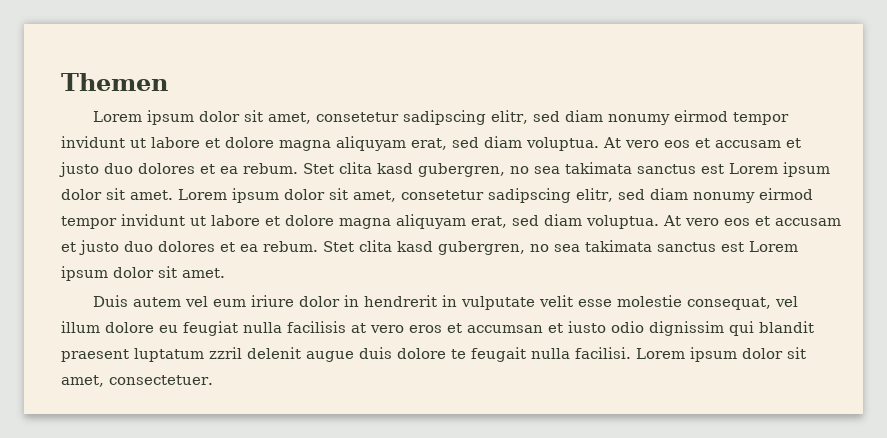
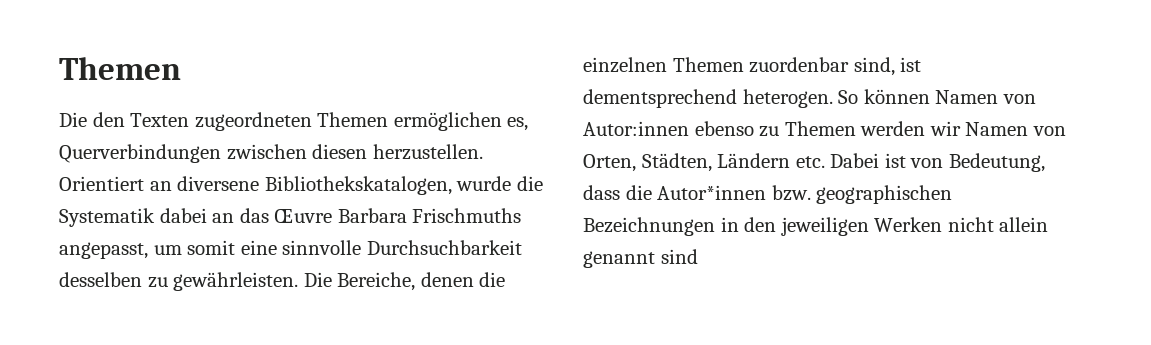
- Lorem ipsum dolor sit amet, consetetur sadipscing elitr, sed diam nonumy eirmod tempor invidunt ut labore et dolore magna aliquyam erat, sed diam voluptua. At vero eos et accusam et justo duo dolores et ea rebum. Stet clita kasd gubergren, no sea takimata sanctus est Lorem ipsum dolor sit amet. Lorem ipsum dolor sit amet, consetetur sadipscing elitr, sed diam nonumy eirmod tempor invidunt ut labore et dolore magna aliquyam erat, sed diam voluptua. At vero eos et accusam et justo duo dolores et ea rebum. Stet clita kasd gubergren, no sea takimata sanctus est Lorem ipsum dolor sit amet.
- Duis autem vel eum iriure dolor in hendrerit in vulputate velit esse molestie consequat, vel illum dolore eu feugiat nulla facilisis at vero eros et accumsan et iusto odio dignissim qui blandit praesent luptatum zzril delenit augue duis dolore te feugait nulla facilisi. Lorem ipsum dolor sit amet, consectetuer.
+ Die den Texten zugeordneten Themen ermöglichen es, Querverbindungen zwischen diesen herzustellen. Orientiert an diversene Bibliothekskatalogen, wurde die Systematik dabei an das Œuvre Barbara Frischmuths angepasst, um somit eine sinnvolle Durchsuchbarkeit desselben zu gewährleisten. Die Bereiche, denen die einzelnen Themen zuordenbar sind, ist dementsprechend heterogen. So können Namen von Autor:innen ebenso zu Themen werden wir Namen von Orten, Städten, Ländern etc. Dabei ist von Bedeutung, dass die Autor*innen bzw. geographischen Bezeichnungen in den jeweiligen Werken nicht allein genannt sind

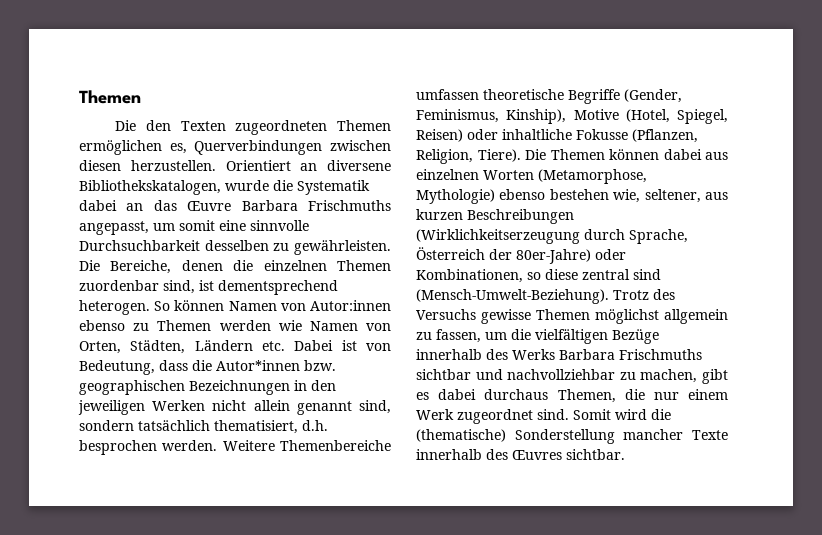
- So können Namen von Autor:innen ebenso zu Themen werden wir Namen von Orten, Städten, Ländern etc. Dabei ist von Bedeutung, dass die Autor*innen bzw. geographischen Bezeichnungen in den jeweiligen Werken nicht allein genannt sind
+ So können Namen von Autor:innen ebenso zu Themen werden wie Namen von Orten, Städten, Ländern etc. Dabei ist von Bedeutung, dass die Autor*innen bzw. geographischen Bezeichnungen in den jeweiligen Werken nicht allein genannt sind, sondern tatsächlich thematisiert, d.h. besprochen werden. Weitere Themenbereiche umfassen theoretische Begriffe (Gender, Feminismus, Kinship), Motive (Hotel, Spiegel, Reisen) oder inhaltliche Fokusse (Pflanzen, Religion, Tiere). Die Themen können dabei aus einzelnen Worten (Metamorphose, Mythologie) ebenso bestehen wie, seltener, aus kurzen Beschreibungen (Wirklichkeitserzeugung durch Sprache, Österreich der 80er-Jahre) oder Kombinationen, so diese zentral sind (Mensch-Umwelt-Beziehung). Trotz des Versuchs gewisse Themen möglichst allgemein zu fassen, um die vielfältigen Bezüge innerhalb des Werks Barbara Frischmuths sichtbar und nachvollziehbar zu machen, gibt es dabei durchaus Themen, die nur einem Werk zugeordnet sind. Somit wird die (thematische) Sonderstellung mancher Texte innerhalb des Œuvres sichtbar.

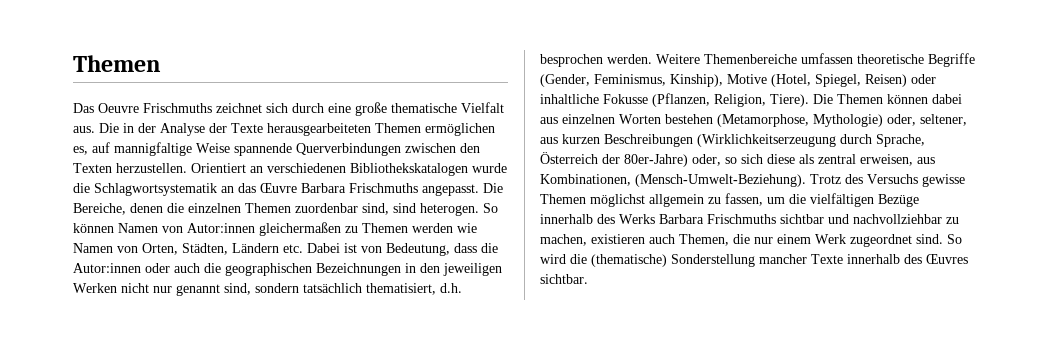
- Die den Texten zugeordneten Themen ermöglichen es, Querverbindungen zwischen diesen herzustellen. Orientiert an diversene Bibliothekskatalogen, wurde die Systematik dabei an das Œuvre Barbara Frischmuths angepasst, um somit eine sinnvolle Durchsuchbarkeit desselben zu gewährleisten.
+ Das Oeuvre Frischmuths zeichnet sich durch eine große thematische Vielfalt aus. Die in der Analyse der Texte herausgearbeiteten Themen ermöglichen es, auf mannigfaltige Weise spannende Querverbindungen zwischen den Texten herzustellen. Orientiert an verschiedenen Bibliothekskatalogen wurde die Schlagwortsystematik an das Œuvre Barbara Frischmuths angepasst.
- Die Bereiche, denen die einzelnen Themen zuordenbar sind, ist dementsprechend heterogen.
+ Die Bereiche, denen die einzelnen Themen zuordenbar sind, sind heterogen.
- So können Namen von Autor:innen ebenso zu Themen werden wie Namen von Orten, Städten, Ländern etc. Dabei ist von Bedeutung, dass die Autor*innen bzw. geographischen Bezeichnungen in den jeweiligen Werken nicht allein genannt sind, sondern tatsächlich thematisiert, d.h. besprochen werden.
+ So können Namen von Autor:innen gleichermaßen zu Themen werden wie Namen von Orten, Städten, Ländern etc. Dabei ist von Bedeutung, dass die Autor:innen oder auch die geographischen Bezeichnungen in den jeweiligen Werken nicht nur genannt sind, sondern tatsächlich thematisiert, d.h. besprochen werden.
- Die Themen können dabei aus einzelnen Worten (Metamorphose, Mythologie) ebenso bestehen wie, seltener, aus kurzen Beschreibungen (Wirklichkeitserzeugung durch Sprache, Österreich der 80er-Jahre) oder Kombinationen, so diese zentral sind (Mensch-Umwelt-Beziehung).
+ Die Themen können dabei aus einzelnen Worten bestehen (Metamorphose, Mythologie) oder, seltener, aus kurzen Beschreibungen (Wirklichkeitserzeugung durch Sprache, Österreich der 80er-Jahre) oder, so sich diese als zentral erweisen, aus Kombinationen, (Mensch-Umwelt-Beziehung).
- Trotz des Versuchs gewisse Themen möglichst allgemein zu fassen, um die vielfältigen Bezüge innerhalb des Werks Barbara Frischmuths sichtbar und nachvollziehbar zu machen, gibt es dabei durchaus Themen, die nur einem Werk zugeordnet sind.
+ Trotz des Versuchs gewisse Themen möglichst allgemein zu fassen, um die vielfältigen Bezüge innerhalb des Werks Barbara Frischmuths sichtbar und nachvollziehbar zu machen, existieren auch Themen, die nur einem Werk zugeordnet sind.
- Somit wird die (thematische) Sonderstellung mancher Texte innerhalb des Œuvres sichtbar.
+ So wird die (thematische) Sonderstellung mancher Texte innerhalb des Œuvres sichtbar.

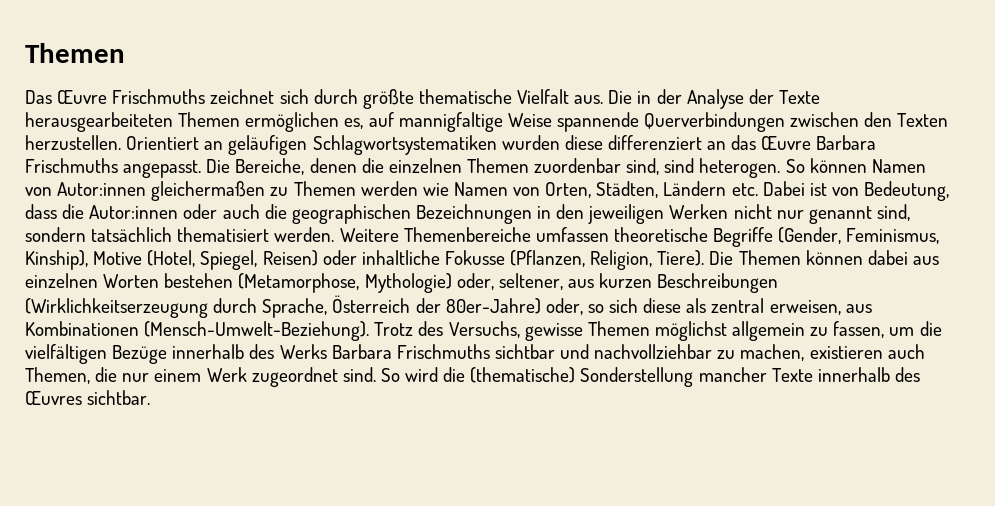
- Das Oeuvre Frischmuths zeichnet sich durch eine große thematische Vielfalt aus.
+ Das Œuvre Frischmuths zeichnet sich durch größte thematische Vielfalt aus.
- Orientiert an verschiedenen Bibliothekskatalogen wurde die Schlagwortsystematik an das Œuvre Barbara Frischmuths angepasst.
+ Orientiert an geläufigen Schlagwortsystematiken wurden diese differenziert an das Œuvre Barbara Frischmuths angepasst.
- So können Namen von Autor:innen gleichermaßen zu Themen werden wie Namen von Orten, Städten, Ländern etc. Dabei ist von Bedeutung, dass die Autor:innen oder auch die geographischen Bezeichnungen in den jeweiligen Werken nicht nur genannt sind, sondern tatsächlich thematisiert, d.h. besprochen werden.
+ So können Namen von Autor:innen gleichermaßen zu Themen werden wie Namen von Orten, Städten, Ländern etc. Dabei ist von Bedeutung, dass die Autor:innen oder auch die geographischen Bezeichnungen in den jeweiligen Werken nicht nur genannt sind, sondern tatsächlich thematisiert werden.
- Die Themen können dabei aus einzelnen Worten bestehen (Metamorphose, Mythologie) oder, seltener, aus kurzen Beschreibungen (Wirklichkeitserzeugung durch Sprache, Österreich der 80er-Jahre) oder, so sich diese als zentral erweisen, aus Kombinationen, (Mensch-Umwelt-Beziehung).
+ Die Themen können dabei aus einzelnen Worten bestehen (Metamorphose, Mythologie) oder, seltener, aus kurzen Beschreibungen (Wirklichkeitserzeugung durch Sprache, Österreich der 80er-Jahre) oder, so sich diese als zentral erweisen, aus Kombinationen (Mensch-Umwelt-Beziehung).
- Trotz des Versuchs gewisse Themen möglichst allgemein zu fassen, um die vielfältigen Bezüge innerhalb des Werks Barbara Frischmuths sichtbar und nachvollziehbar zu machen, existieren auch Themen, die nur einem Werk zugeordnet sind.
+ Trotz des Versuchs, gewisse Themen möglichst allgemein zu fassen, um die vielfältigen Bezüge innerhalb des Werks Barbara Frischmuths sichtbar und nachvollziehbar zu machen, existieren auch Themen, die nur einem Werk zugeordnet sind.

